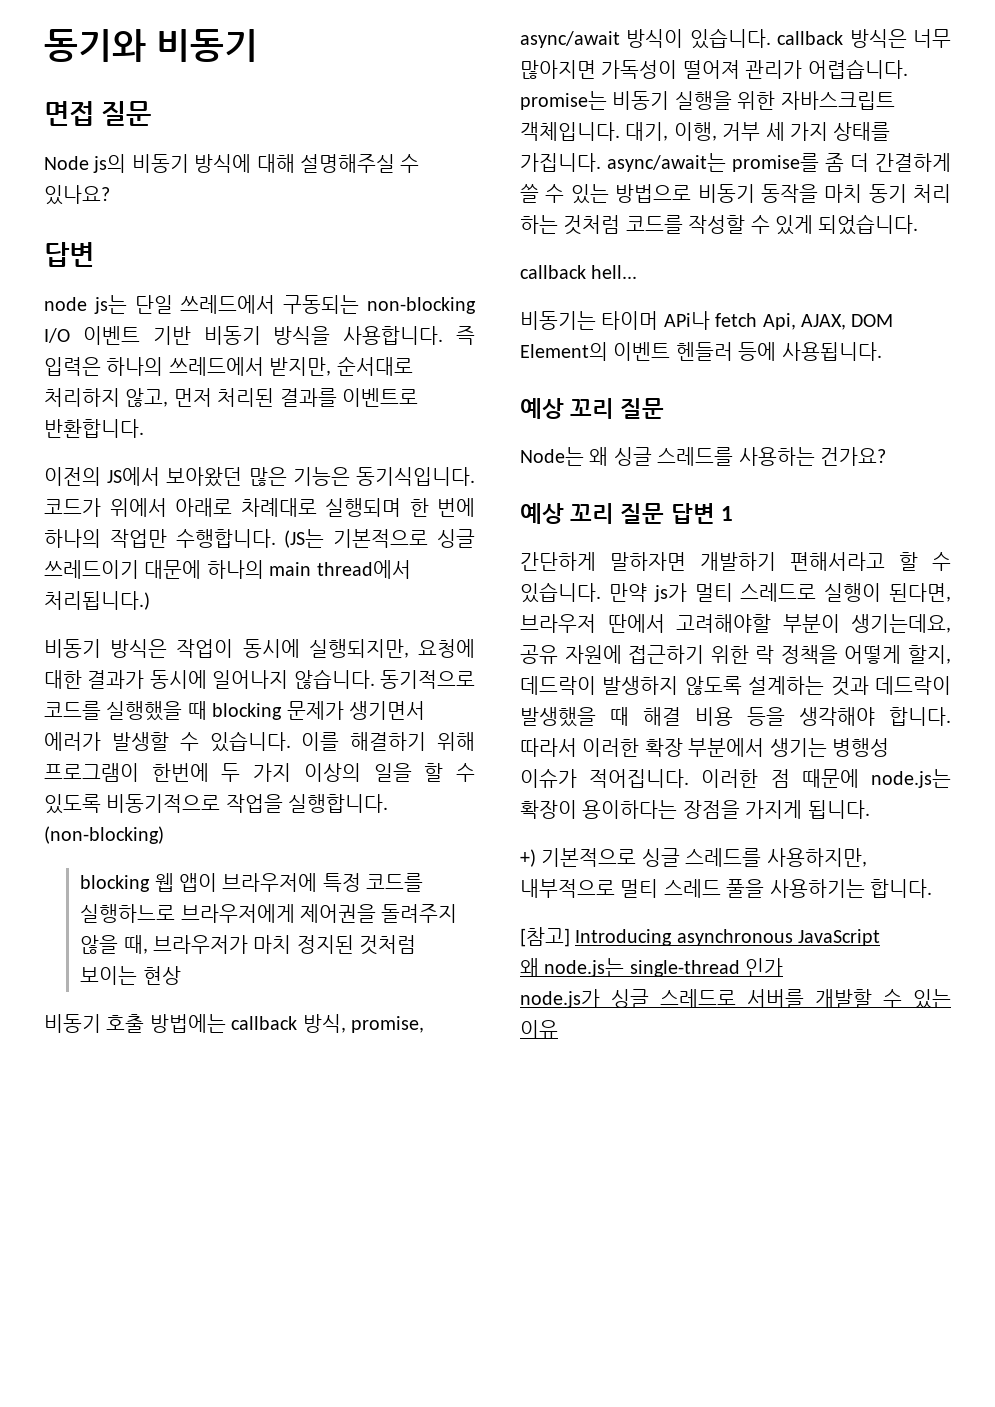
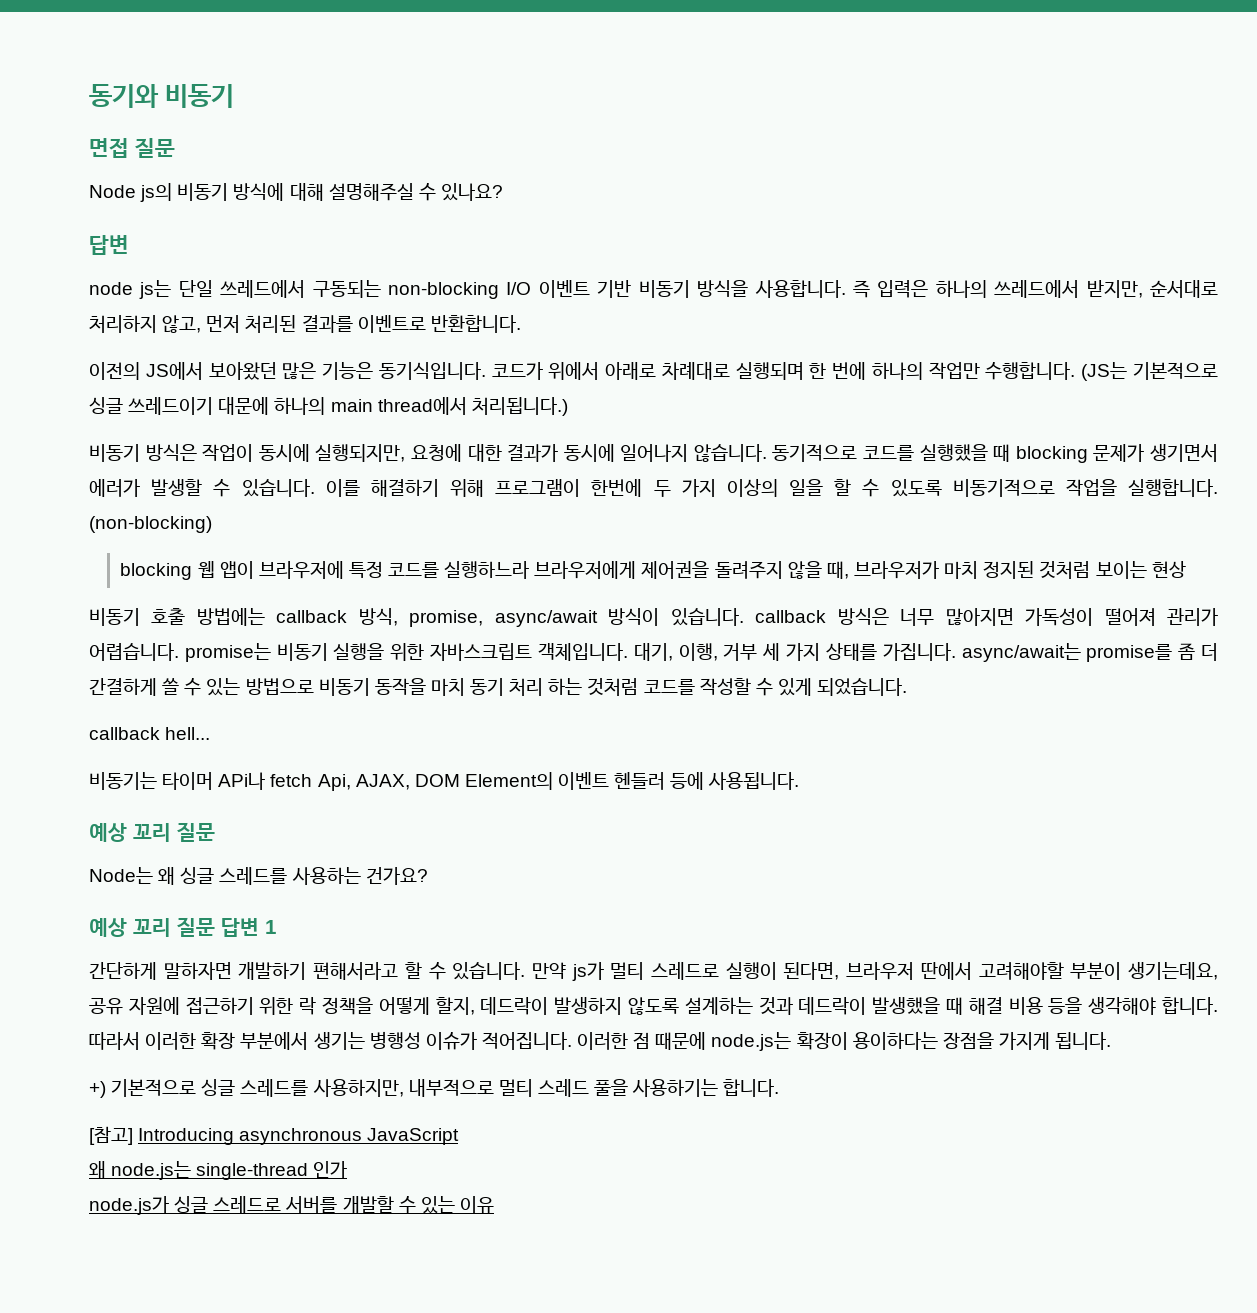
- blocking 웹 앱이 브라우저에 특정 코드를 실행하느로 브라우저에게 제어권을 돌려주지 않을 때, 브라우저가 마치 정지된 것처럼 보이는 현상
+ blocking 웹 앱이 브라우저에 특정 코드를 실행하느라 브라우저에게 제어권을 돌려주지 않을 때, 브라우저가 마치 정지된 것처럼 보이는 현상

